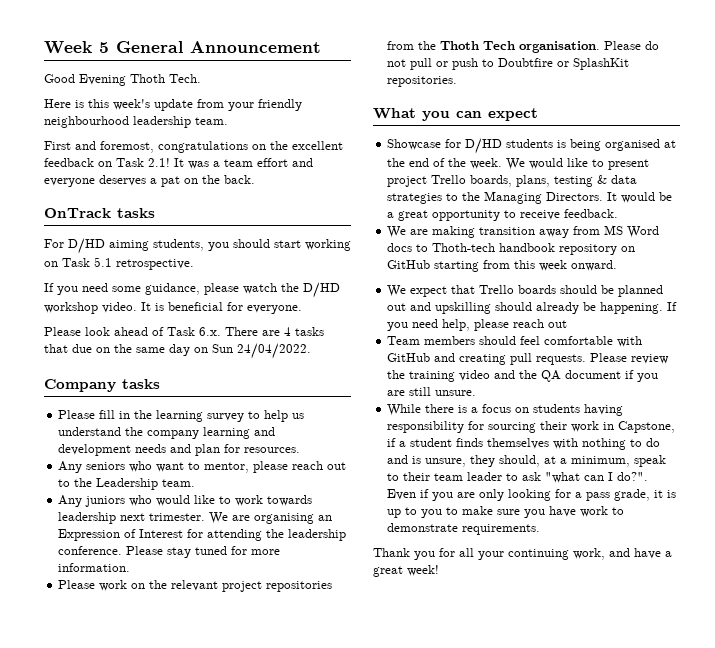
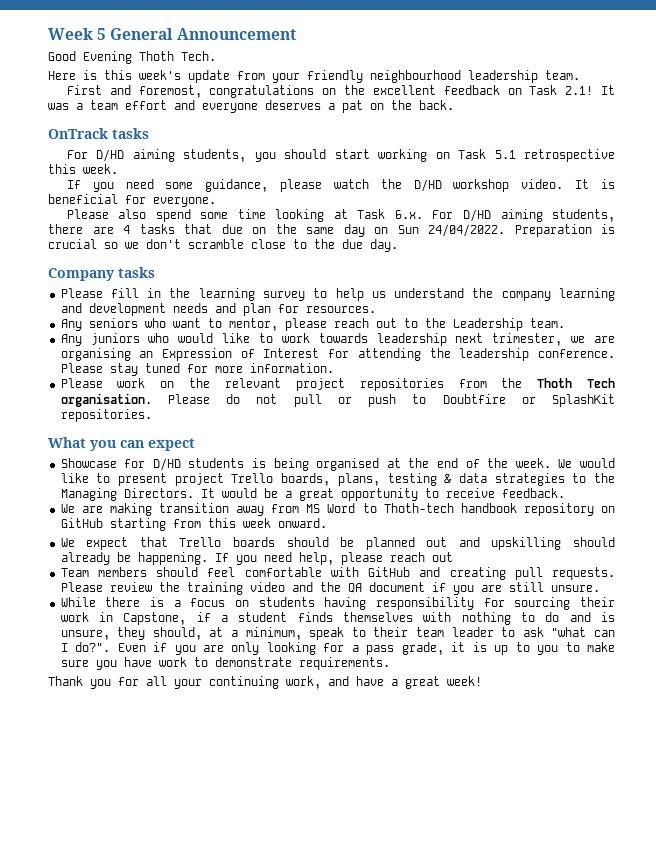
- For D/HD aiming students, you should start working on Task 5.1 retrospective.
+ For D/HD aiming students, you should start working on Task 5.1 retrospective this week.
- Please look ahead of Task 6.x. There are 4 tasks that due on the same day on Sun 24/04/2022.
+ Please also spend some time looking at Task 6.x. For D/HD aiming students, there are 4 tasks that due on the same day on Sun 24/04/2022. Preparation is crucial so we don't scramble close to the due day.
- Any juniors who would like to work towards leadership next trimester. We are organising an Expression of Interest for attending the leadership conference.
+ Any juniors who would like to work towards leadership next trimester, we are organising an Expression of Interest for attending the leadership conference.
- We are making transition away from MS Word docs to Thoth-tech handbook repository on GitHub starting from this week onward.
+ We are making transition away from MS Word to Thoth-tech handbook repository on GitHub starting from this week onward.

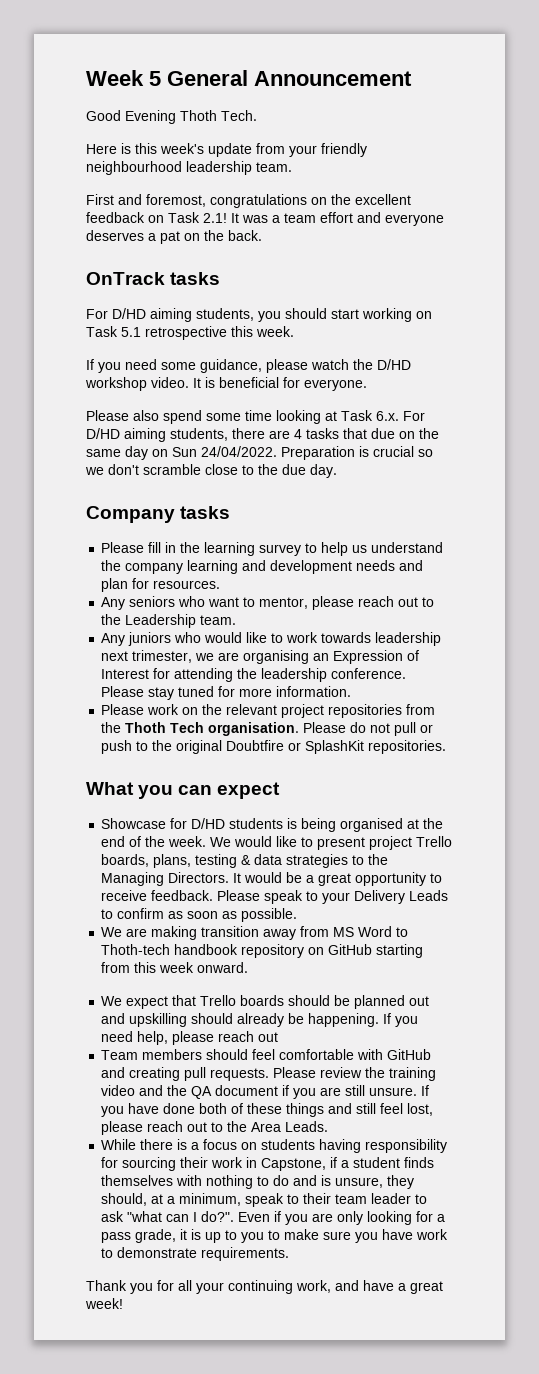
- Please do not pull or push to Doubtfire or SplashKit repositories.
+ Please do not pull or push to the original Doubtfire or SplashKit repositories.
+ Please speak to your Delivery Leads to confirm as soon as possible.
+ If you have done both of these things and still feel lost, please reach out to the Area Leads.

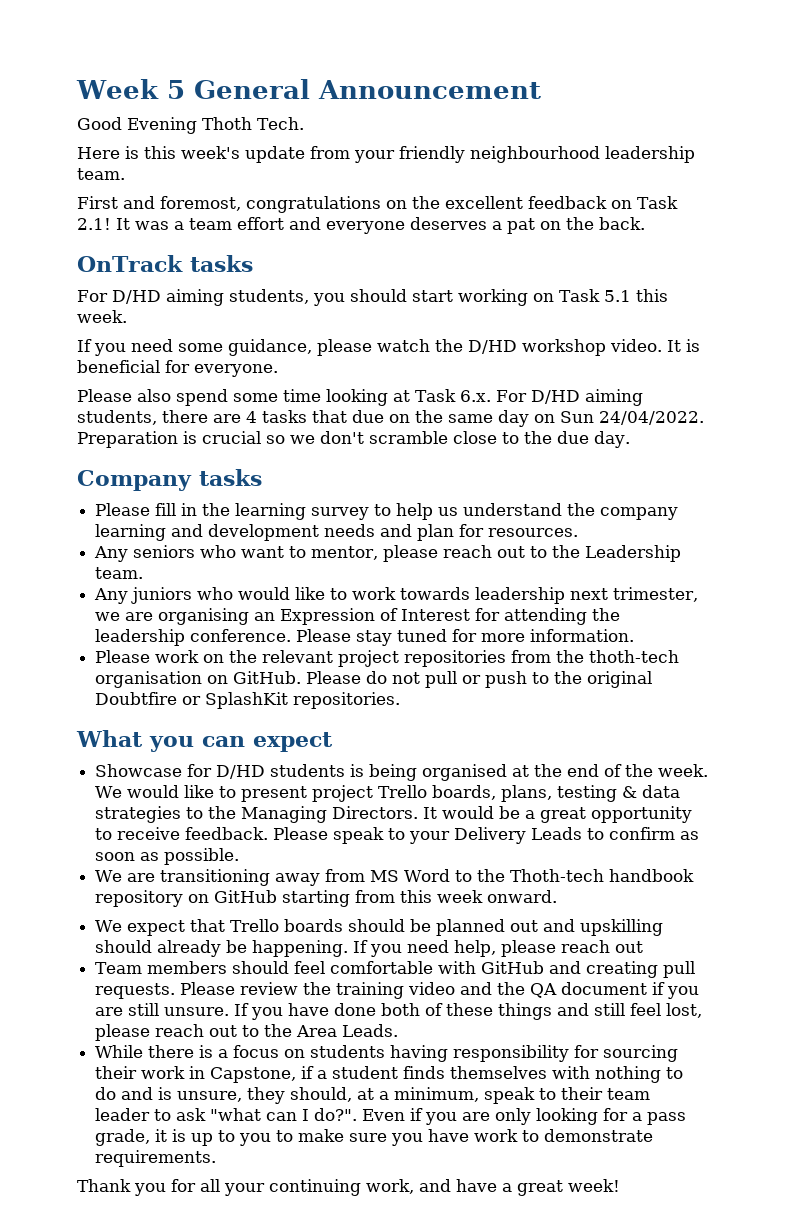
- For D/HD aiming students, you should start working on Task 5.1 retrospective this week.
+ For D/HD aiming students, you should start working on Task 5.1 this week.
- Please work on the relevant project repositories from the Thoth Tech organisation.
+ Please work on the relevant project repositories from the thoth-tech organisation on GitHub.
- We are making transition away from MS Word to Thoth-tech handbook repository on GitHub starting from this week onward.
+ We are transitioning away from MS Word to the Thoth-tech handbook repository on GitHub starting from this week onward.

